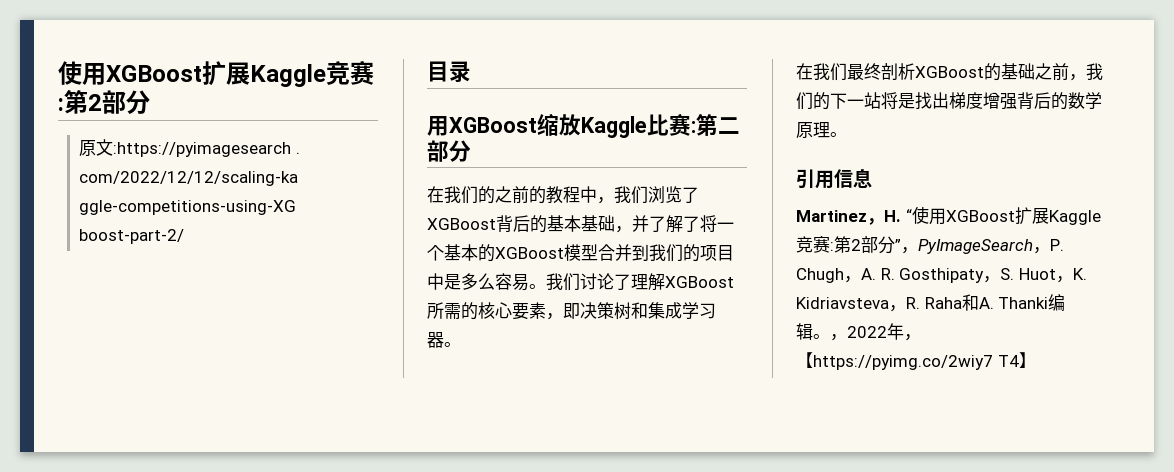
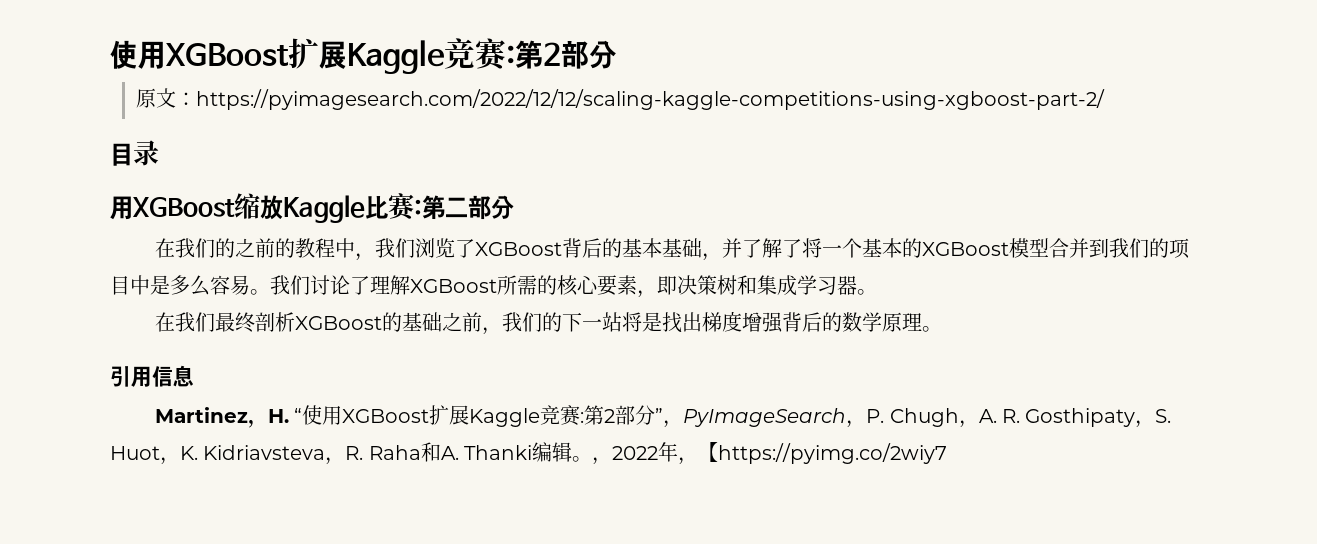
- 原文:https://pyimagesearch . com/2022/12/12/scaling-ka ggle-competitions-using-XG boost-part-2/
+ 原文：https://pyimagesearch.com/2022/12/12/scaling-kaggle-competitions-using-xgboost-part-2/
- ，2022年，【https://pyimg.co/2wiy7 T4】
+ ，2022年，【https://pyimg.co/2wiy7

